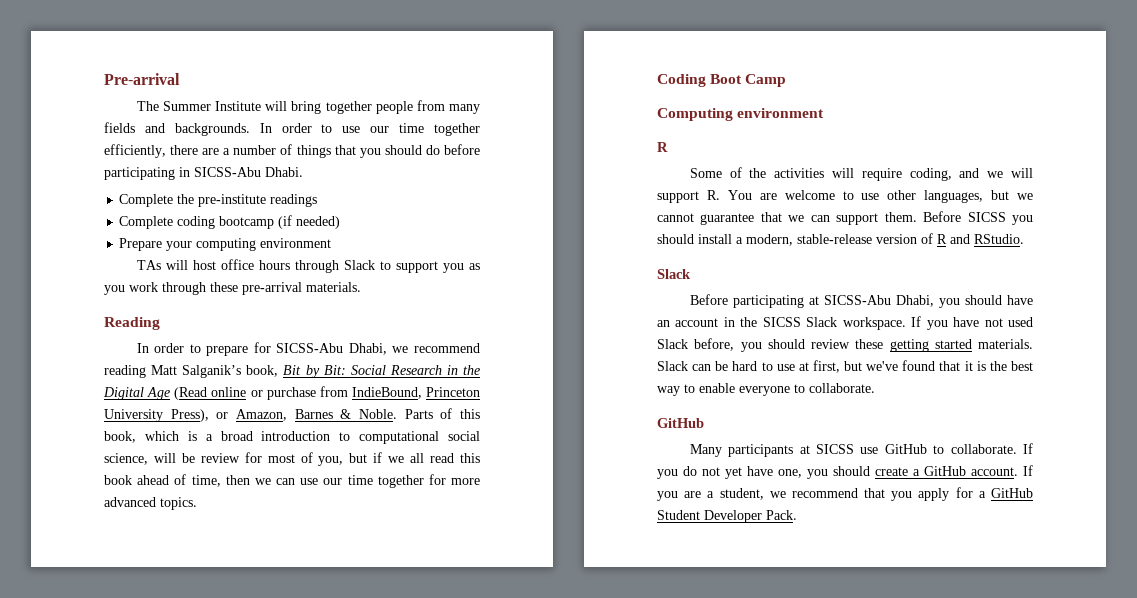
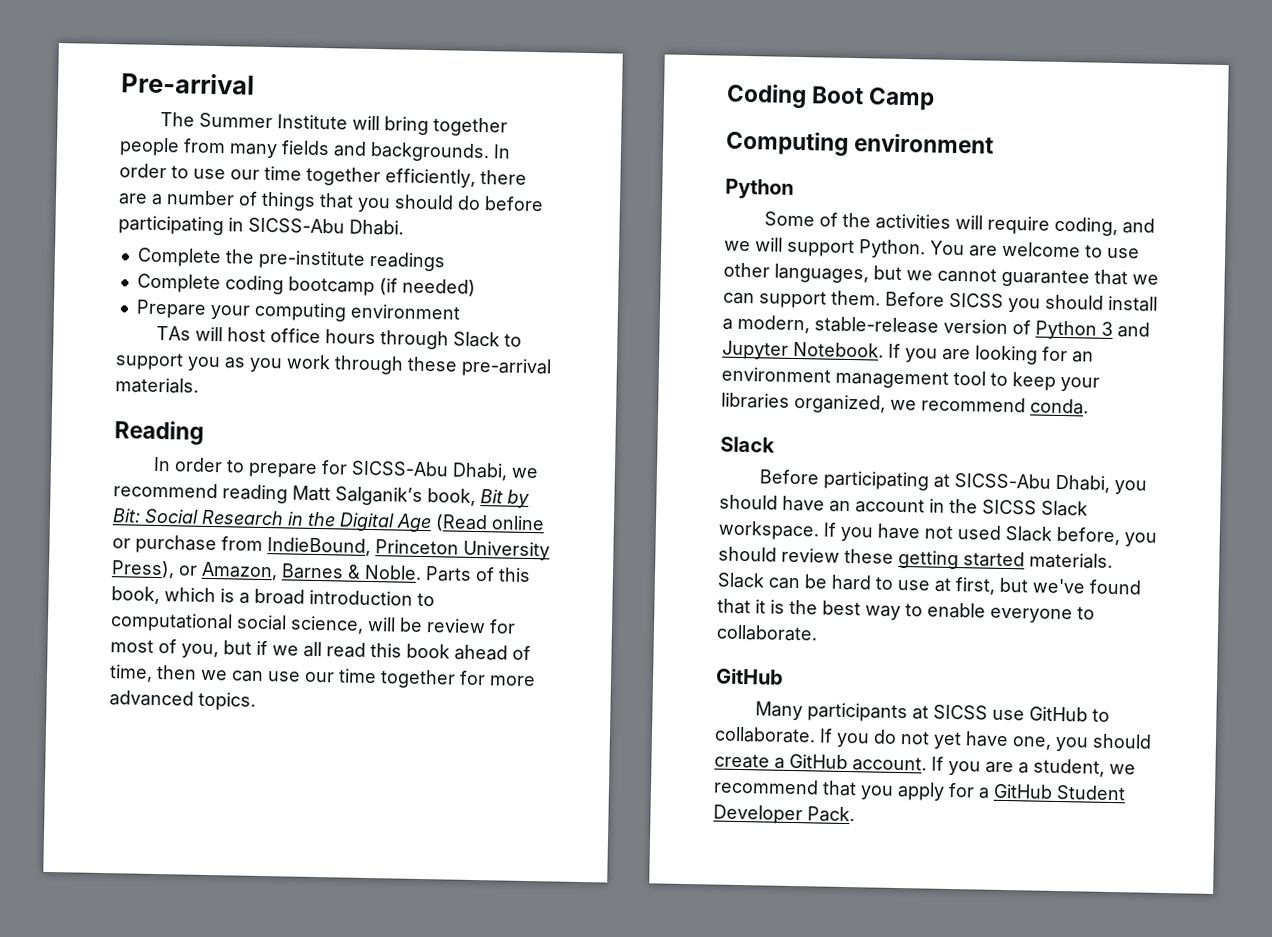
  Computing environment
- R
+ Python
- Some of the activities will require coding, and we will support R. You are welcome to use other languages, but we cannot guarantee that we can support them.
+ Some of the activities will require coding, and we will support Python. You are welcome to use other languages, but we cannot guarantee that we can support them.
- Before SICSS you should install a modern, stable-release version of R and RStudio.
+ Before SICSS you should install a modern, stable-release version of Python 3 and Jupyter Notebook. If you are looking for an environment management tool to keep your libraries organized, we recommend conda.

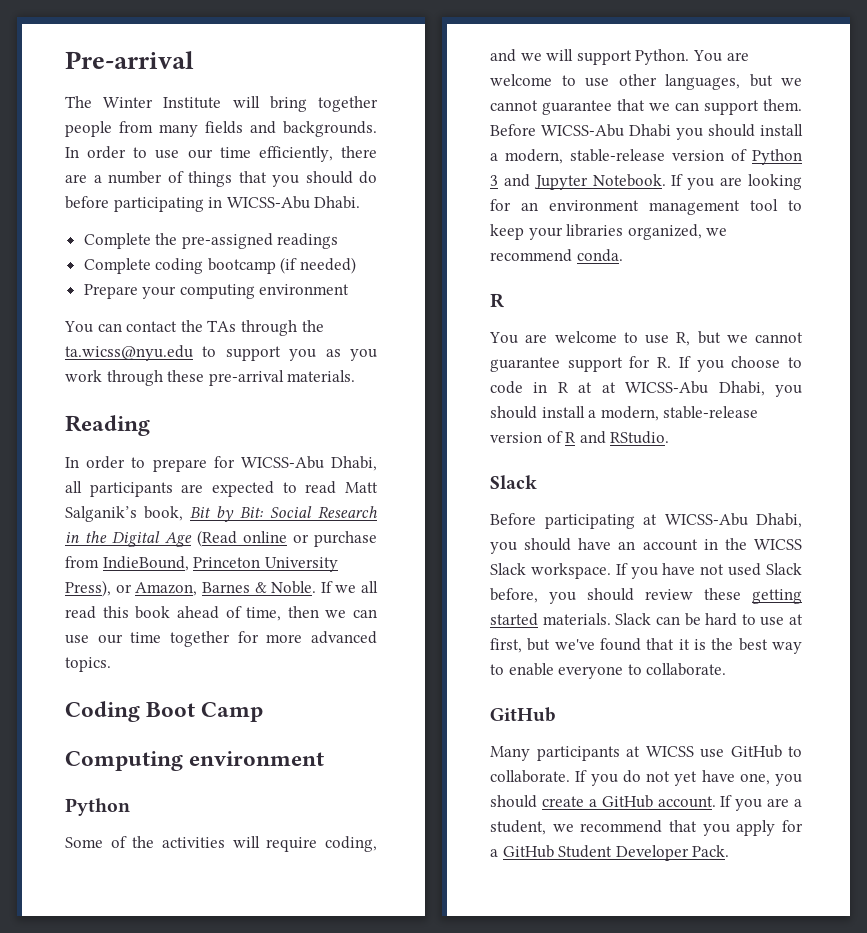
- The Summer Institute will bring together people from many fields and backgrounds.
+ The Winter Institute will bring together people from many fields and backgrounds.
- In order to use our time together efficiently, there are a number of things that you should do before participating in SICSS-Abu Dhabi.
+ In order to use our time efficiently, there are a number of things that you should do before participating in WICSS-Abu Dhabi.
- Complete the pre-institute readings
+ Complete the pre-assigned readings
- TAs will host office hours through Slack to support you as you work through these pre-arrival materials.
+ You can contact the TAs through the ta.wicss@nyu.edu to support you as you work through these pre-arrival materials.
- In order to prepare for SICSS-Abu Dhabi, we recommend reading Matt Salganik’s book, Bit by Bit: Social Research in the Digital Age (Read online or purchase from IndieBound, Princeton University Press), or Amazon, Barnes & Noble.
+ In order to prepare for WICSS-Abu Dhabi, all participants are expected to read Matt Salganik’s book, Bit by Bit: Social Research in the Digital Age (Read online or purchase from IndieBound, Princeton University Press), or Amazon, Barnes & Noble.
- Parts of this book, which is a broad introduction to computational social science, will be review for most of you, but if we all read this book ahead of time, then we can use our time together for more advanced topics.
+ If we all read this book ahead of time, then we can use our time together for more advanced topics.
- Before SICSS you should install a modern, stable-release version of Python 3 and Jupyter Notebook.
+ Before WICSS-Abu Dhabi you should install a modern, stable-release version of Python 3 and Jupyter Notebook.
  If you are looking for an environment management tool to keep your libraries organized, we recommend conda.
+ R
+ You are welcome to use R, but we cannot guarantee support for R. If you choose to code in R at at WICSS-Abu Dhabi, you should install a modern, stable-release version of R and RStudio.
- Before participating at SICSS-Abu Dhabi, you should have an account in the SICSS Slack workspace.
+ Before participating at WICSS-Abu Dhabi, you should have an account in the WICSS Slack workspace.
- Many participants at SICSS use GitHub to collaborate.
+ Many participants at WICSS use GitHub to collaborate.

